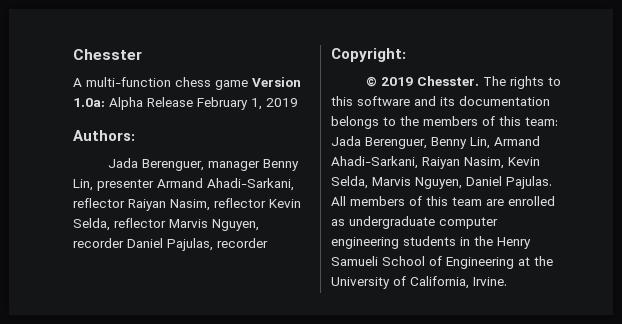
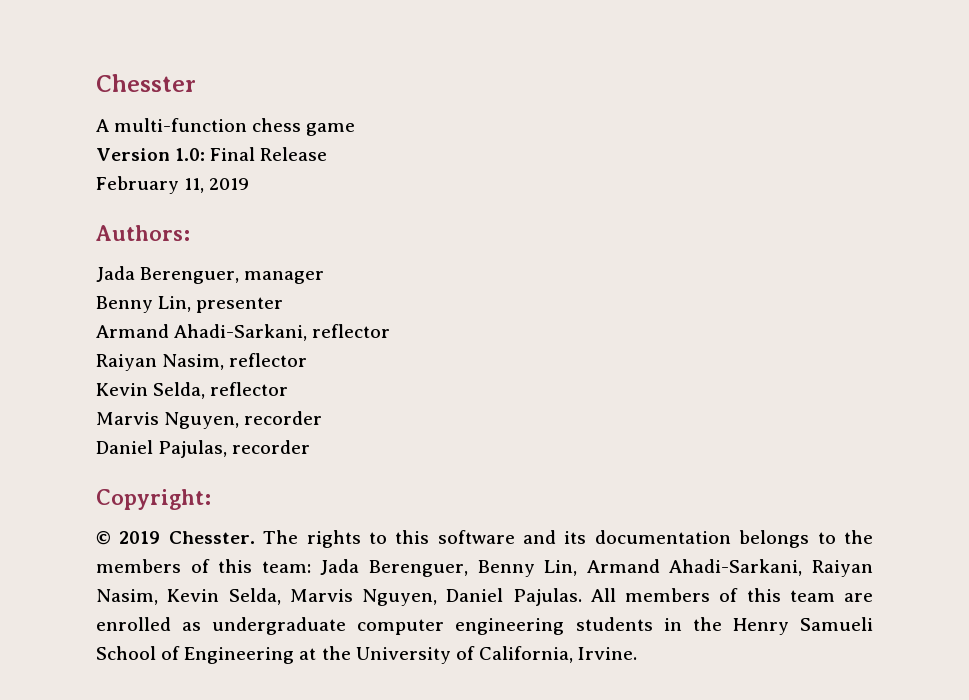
- A multi-function chess game Version 1.0a: Alpha Release February 1, 2019
+ A multi-function chess game
+ Version 1.0: Final Release
+ February 11, 2019
- Jada Berenguer, manager Benny Lin, presenter Armand Ahadi-Sarkani, reflector Raiyan Nasim, reflector Kevin Selda, reflector Marvis Nguyen, recorder Daniel Pajulas, recorder
+ Jada Berenguer, manager
+ Benny Lin, presenter
+ Armand Ahadi-Sarkani, reflector
+ Raiyan Nasim, reflector
+ Kevin Selda, reflector
+ Marvis Nguyen, recorder
+ Daniel Pajulas, recorder

